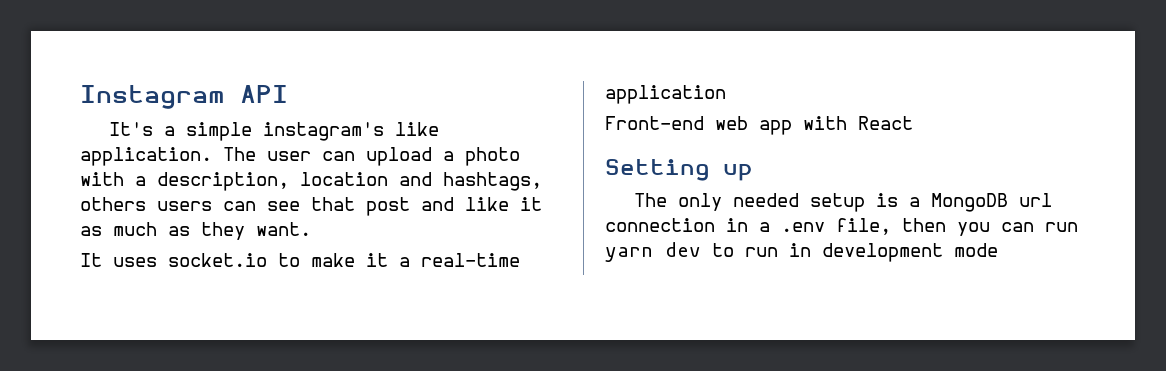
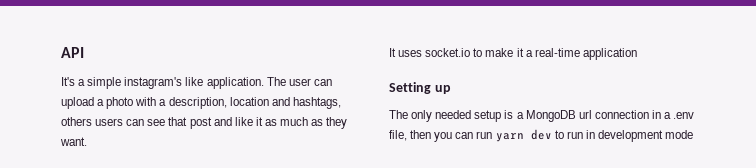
- Instagram API
+ API
- Front-end web app with React

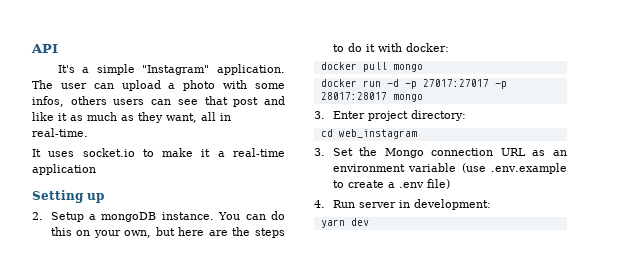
- It's a simple instagram's like application.
+ It's a simple "Instagram" application.
- The user can upload a photo with a description, location and hashtags, others users can see that post and like it as much as they want.
+ The user can upload a photo with some infos, others users can see that post and like it as much as they want, all in real-time.
- The only needed setup is a MongoDB url connection in a .env file, then you can run yarn dev to run in development mode
+ 2. Setup a mongoDB instance. You can do this on your own, but here are the steps to do it with docker:
+ docker pull mongo
+ docker run -d -p 27017:27017 -p 28017:28017 mongo
+ 3. Enter project directory:
+ cd web_instagram
+ 3. Set the Mongo connection URL as an environment variable (use .env.example to create a .env file)
+ 4. Run server in development:
+ yarn dev

